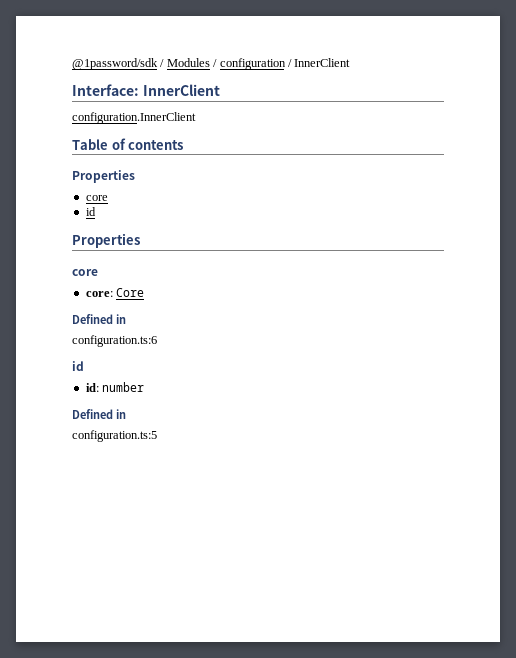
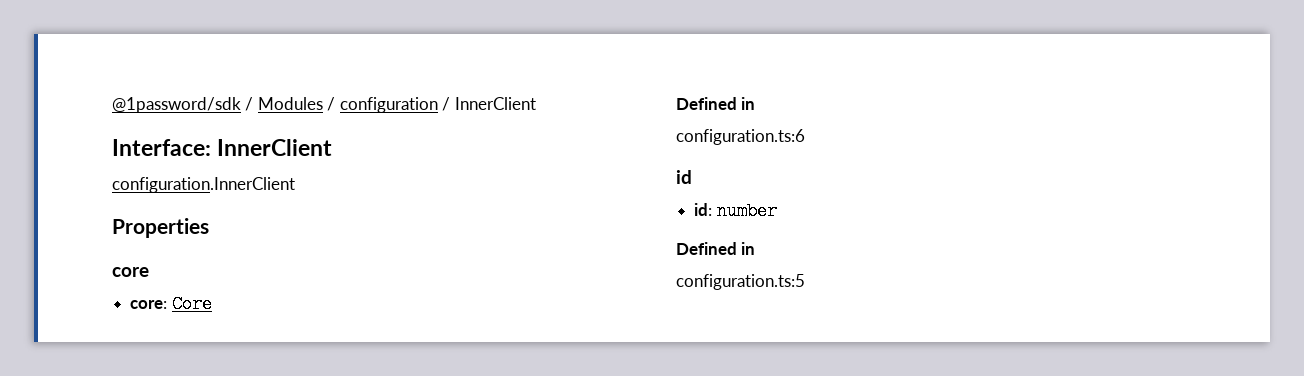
- Table of contents
- Properties
- core
- id

